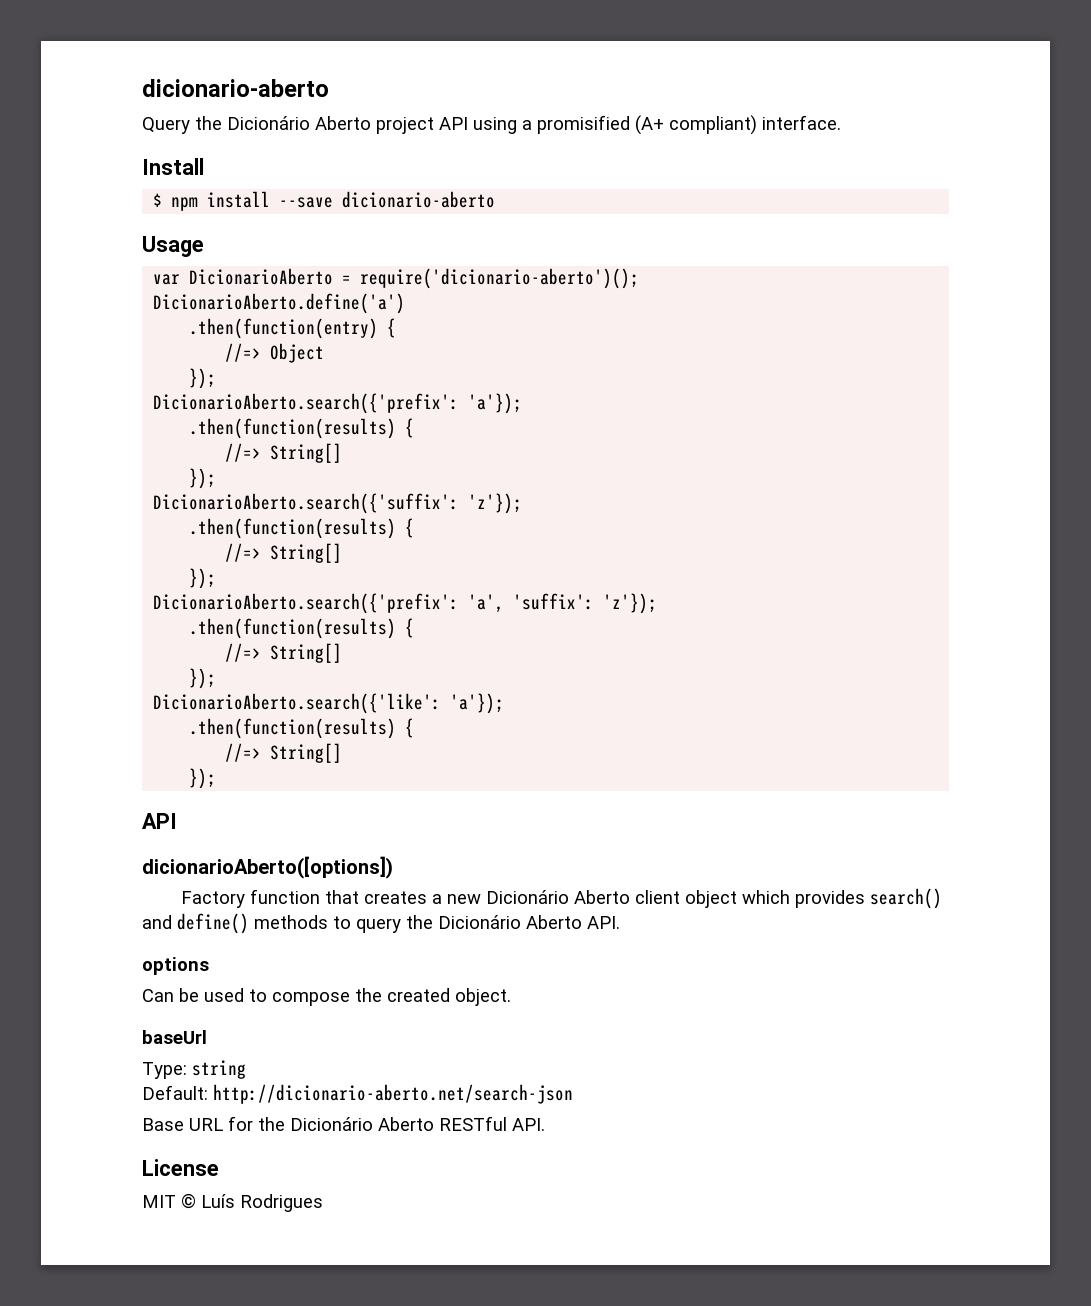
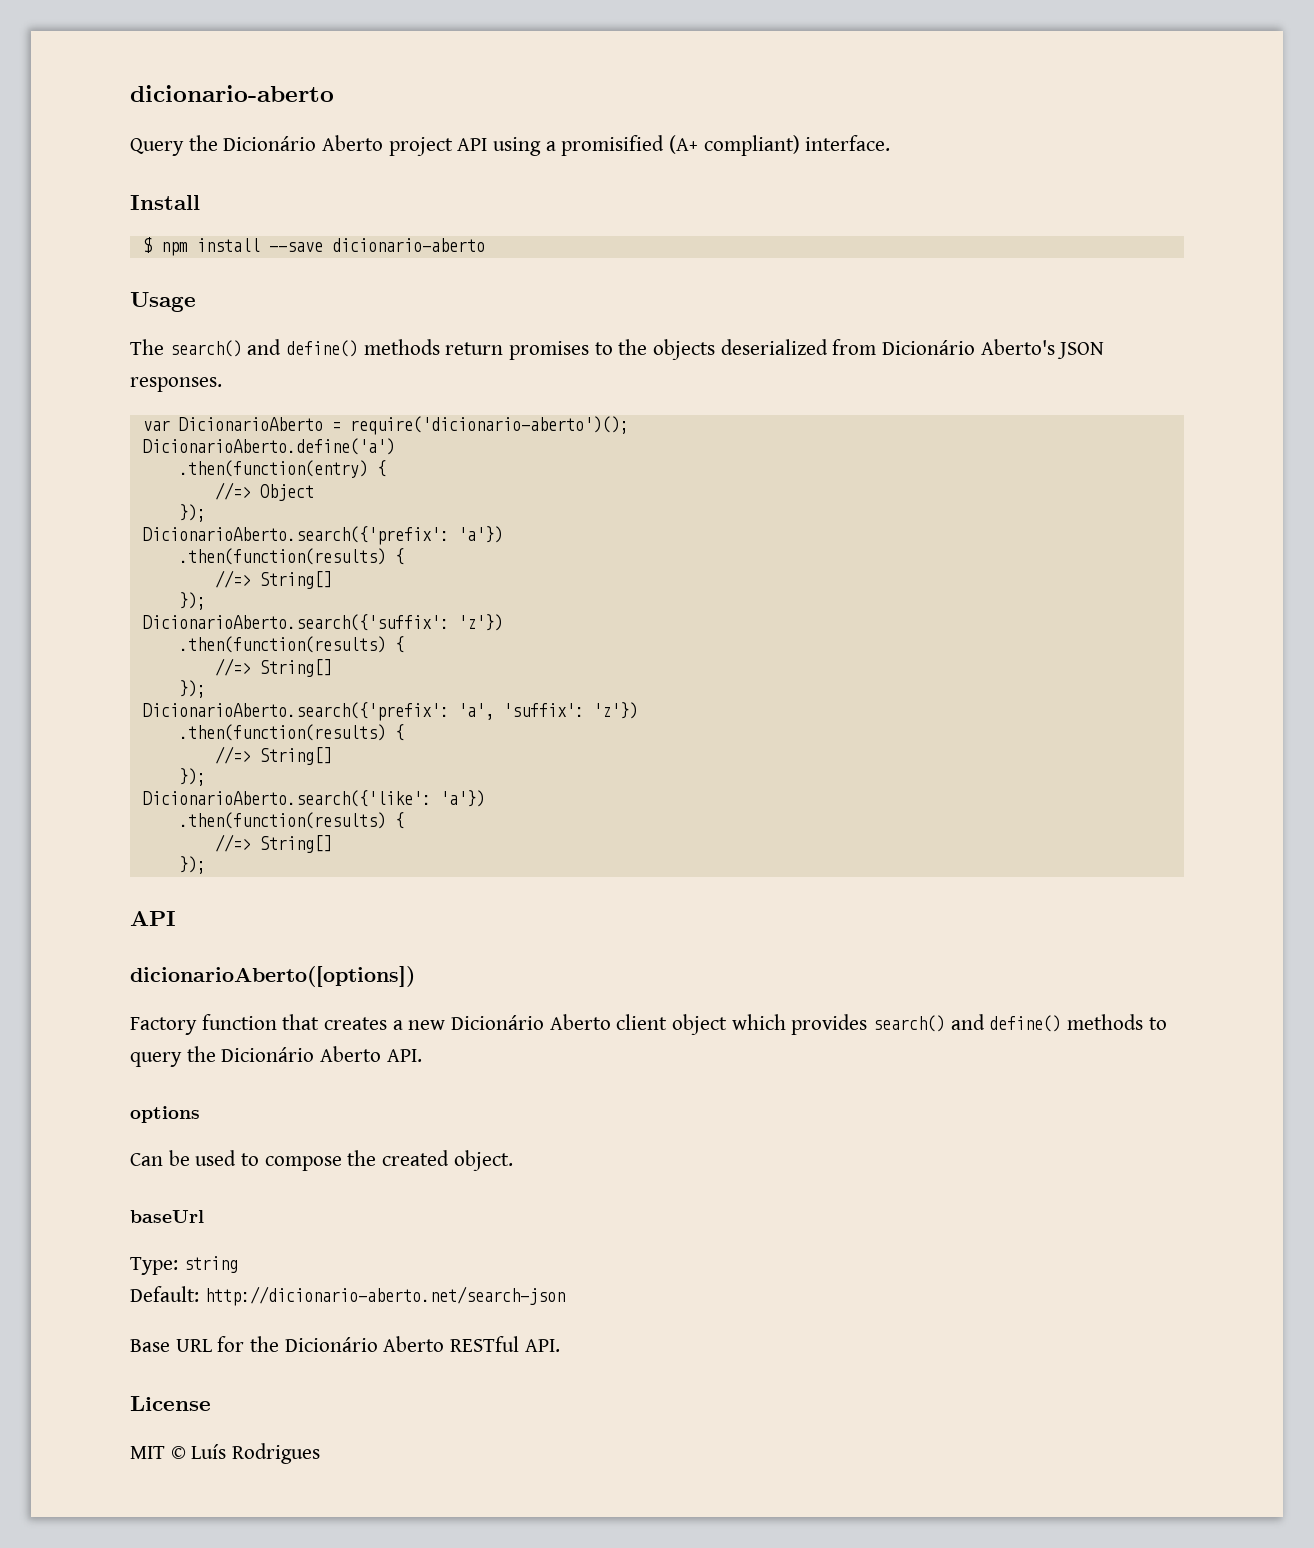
+ The search() and define() methods return promises to the objects deserialized from Dicionário Aberto's JSON responses.
- DicionarioAberto.search({'prefix': 'a'});
+ DicionarioAberto.search({'prefix': 'a'})
- DicionarioAberto.search({'suffix': 'z'});
+ DicionarioAberto.search({'suffix': 'z'})
- DicionarioAberto.search({'prefix': 'a', 'suffix': 'z'});
+ DicionarioAberto.search({'prefix': 'a', 'suffix': 'z'})
- DicionarioAberto.search({'like': 'a'});
+ DicionarioAberto.search({'like': 'a'})

